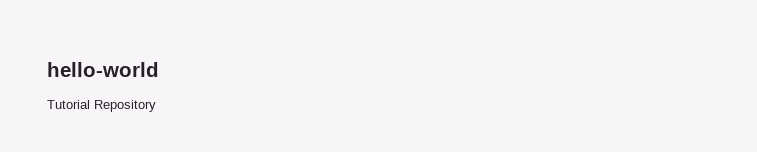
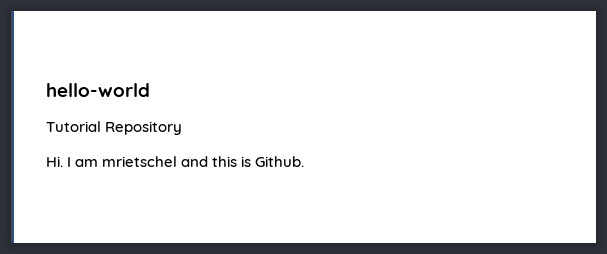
+ Hi. I am mrietschel and this is Github.

